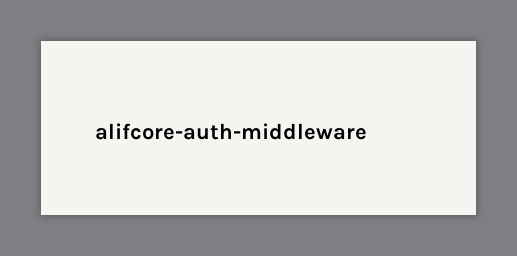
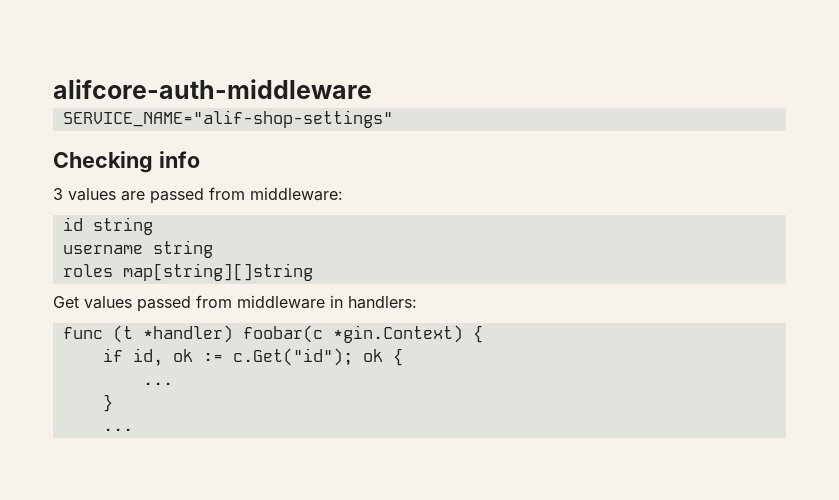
+ SERVICE_NAME="alif-shop-settings"
+ Checking info
+ 3 values are passed from middleware:
+ id string
+ username string
+ roles map[string][]string
+ Get values passed from middleware in handlers:
+ func (t *handler) foobar(c *gin.Context) {
+ if id, ok := c.Get("id"); ok {
+ ...
+ }
+ ...

